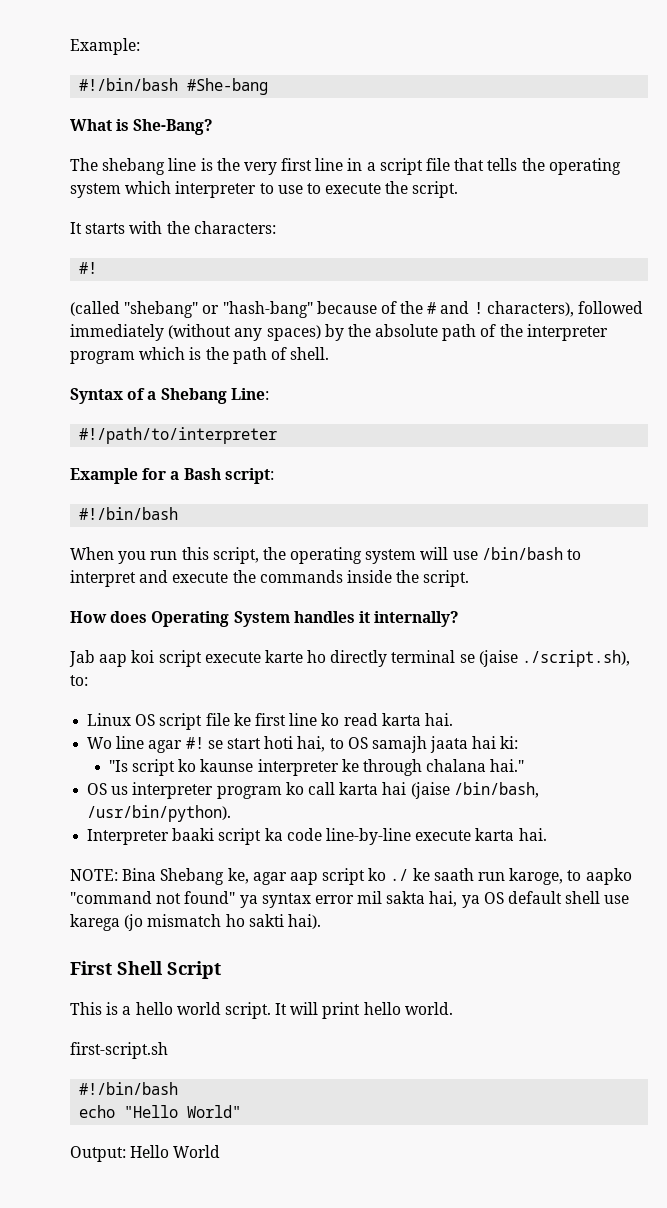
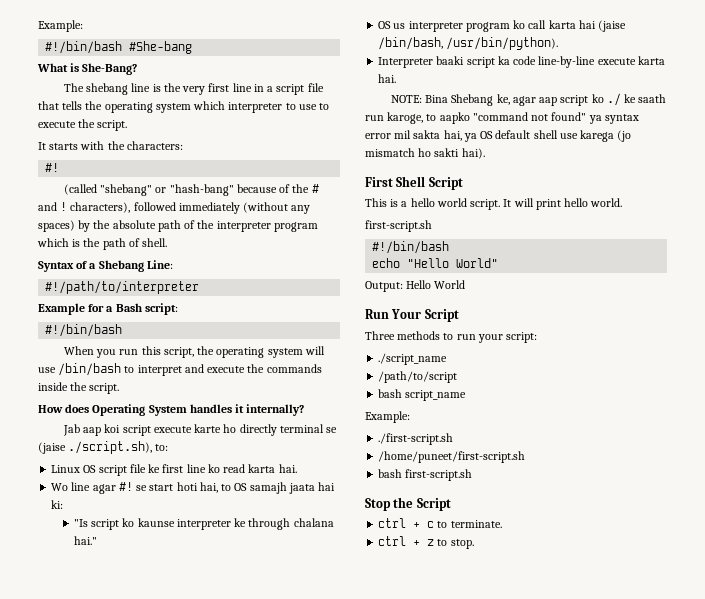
+ Run Your Script
+ Three methods to run your script:
+ ./script_name
+ /path/to/script
+ bash script_name
+ Example:
+ ./first-script.sh
+ /home/puneet/first-script.sh
+ bash first-script.sh
+ Stop the Script
+ ctrl + c to terminate.
+ ctrl + z to stop.

